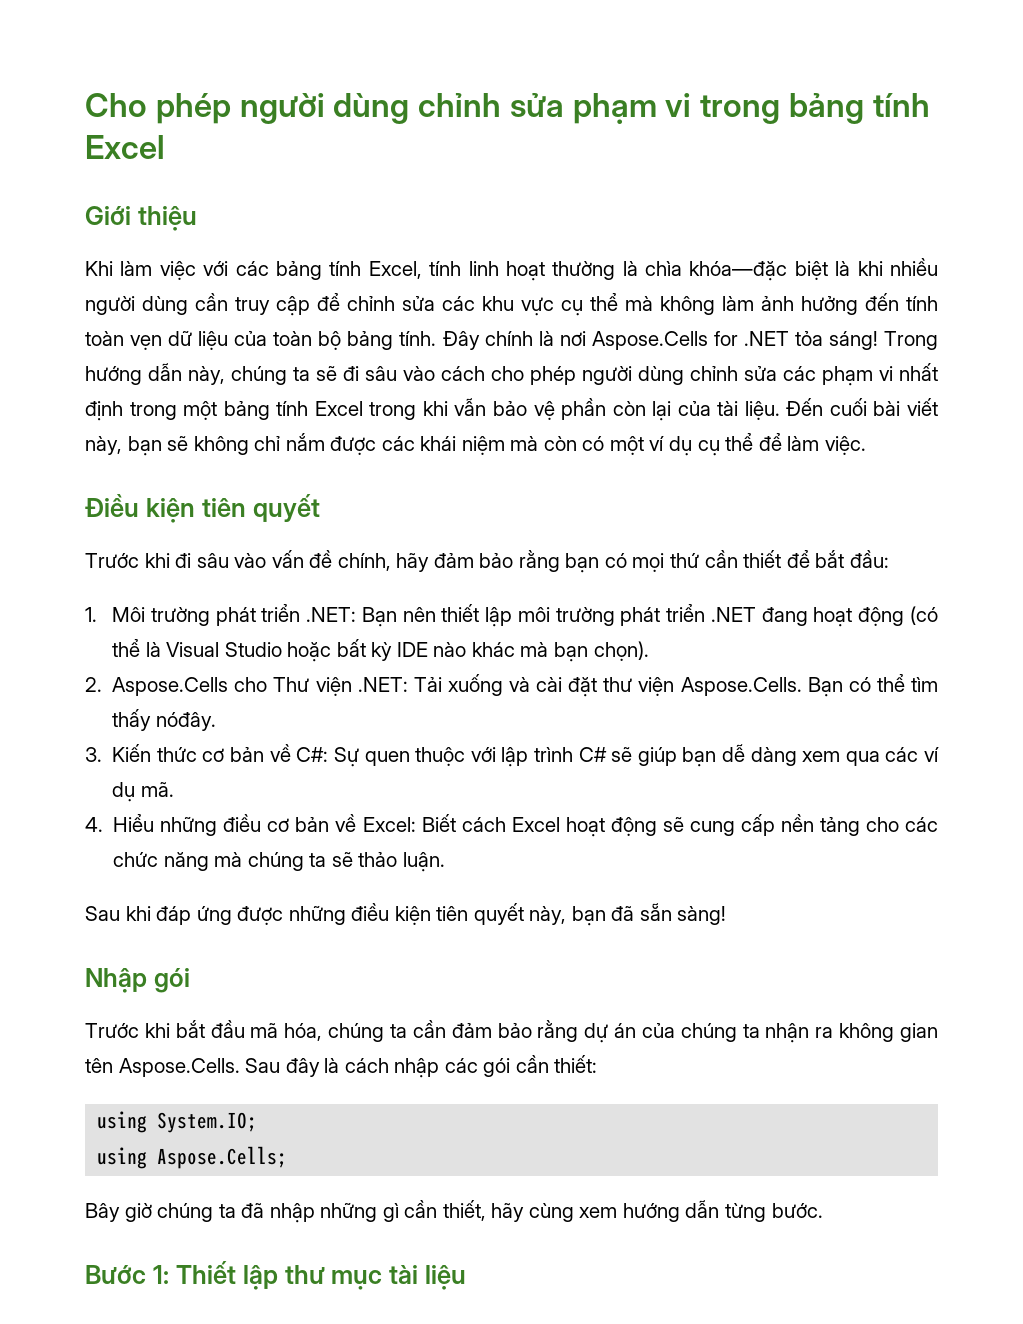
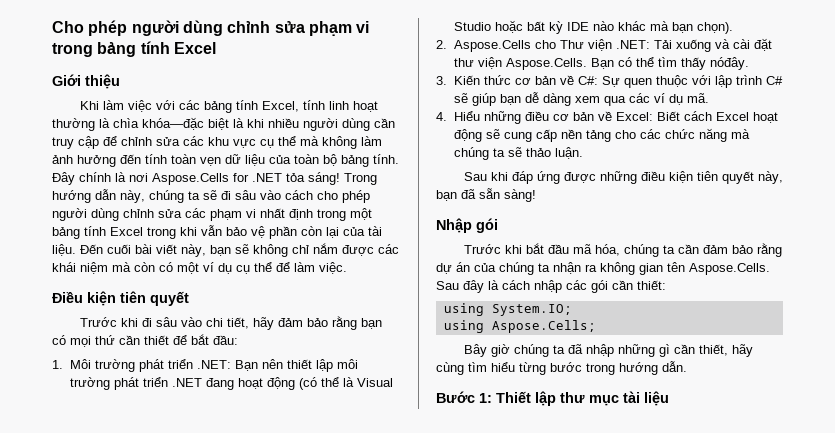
- Trước khi đi sâu vào vấn đề chính, hãy đảm bảo rằng bạn có mọi thứ cần thiết để bắt đầu:
+ Trước khi đi sâu vào chi tiết, hãy đảm bảo rằng bạn có mọi thứ cần thiết để bắt đầu:
- Bây giờ chúng ta đã nhập những gì cần thiết, hãy cùng xem hướng dẫn từng bước.
+ Bây giờ chúng ta đã nhập những gì cần thiết, hãy cùng tìm hiểu từng bước trong hướng dẫn.

